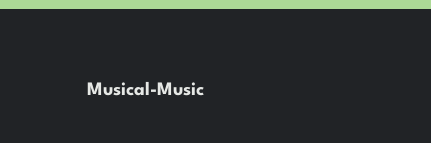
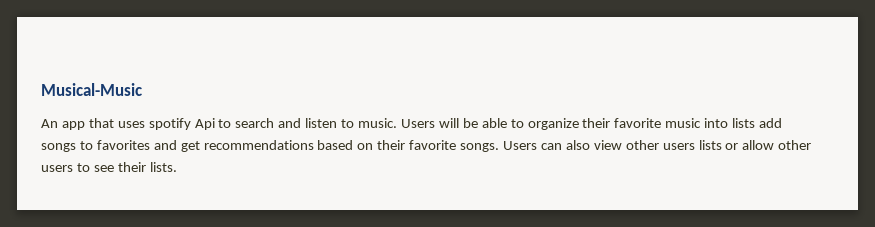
+ An app that uses spotify Api to search and listen to music. Users will be able to organize their favorite music into lists add songs to favorites and get recommendations based on their favorite songs. Users can also view other users lists or allow other users to see their lists.

